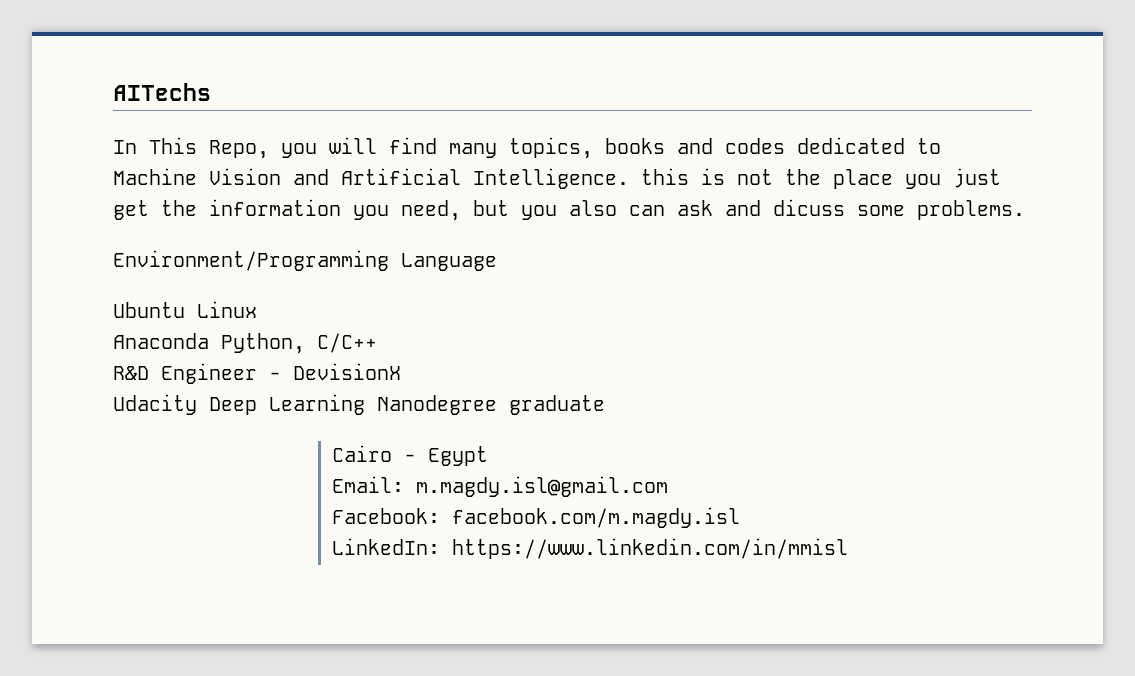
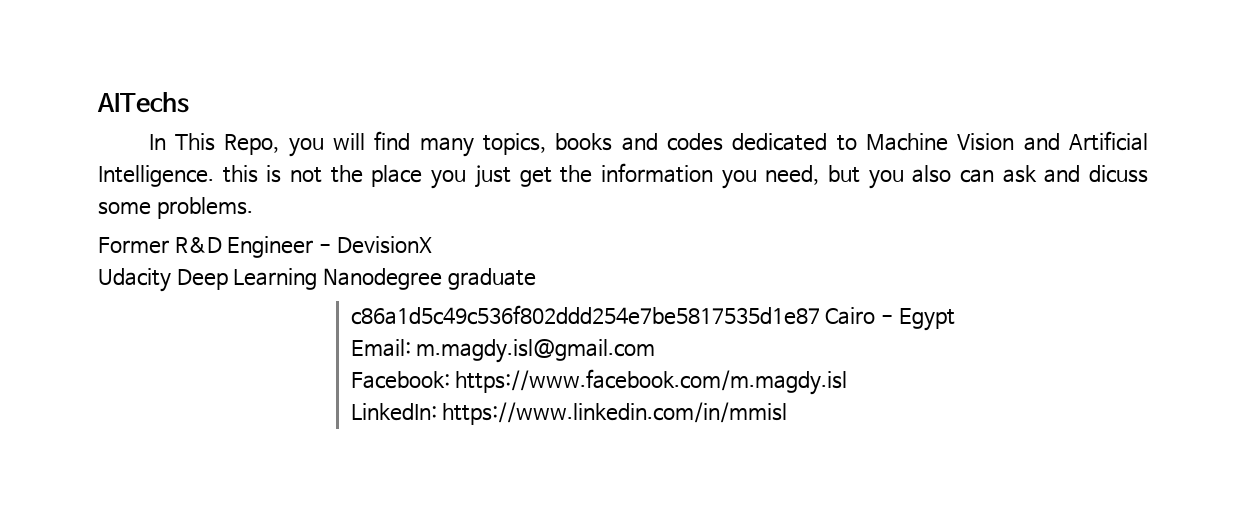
- Environment/Programming Language
- Ubuntu Linux
- Anaconda Python, C/C++
- R&D Engineer - DevisionX
+ Former R&D Engineer - DevisionX
- Cairo - Egypt
+ c86a1d5c49c536f802ddd254e7be5817535d1e87 Cairo - Egypt
- Facebook: facebook.com/m.magdy.isl
+ Facebook: https://www.facebook.com/m.magdy.isl

